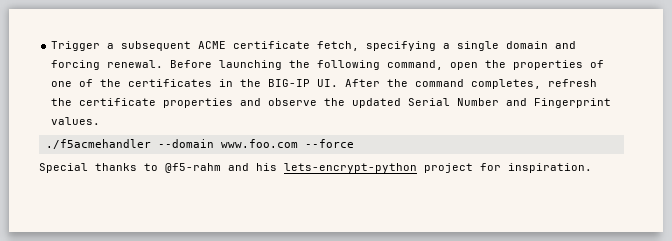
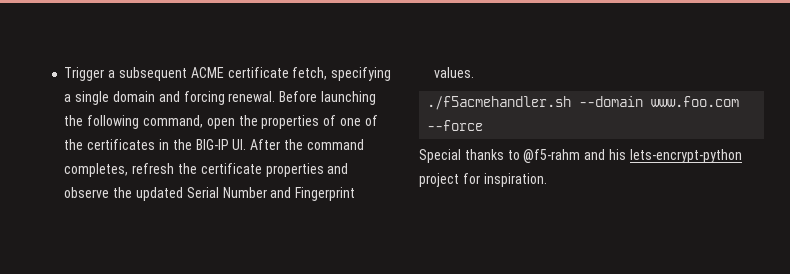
- ./f5acmehandler --domain www.foo.com --force
+ ./f5acmehandler.sh --domain www.foo.com --force

